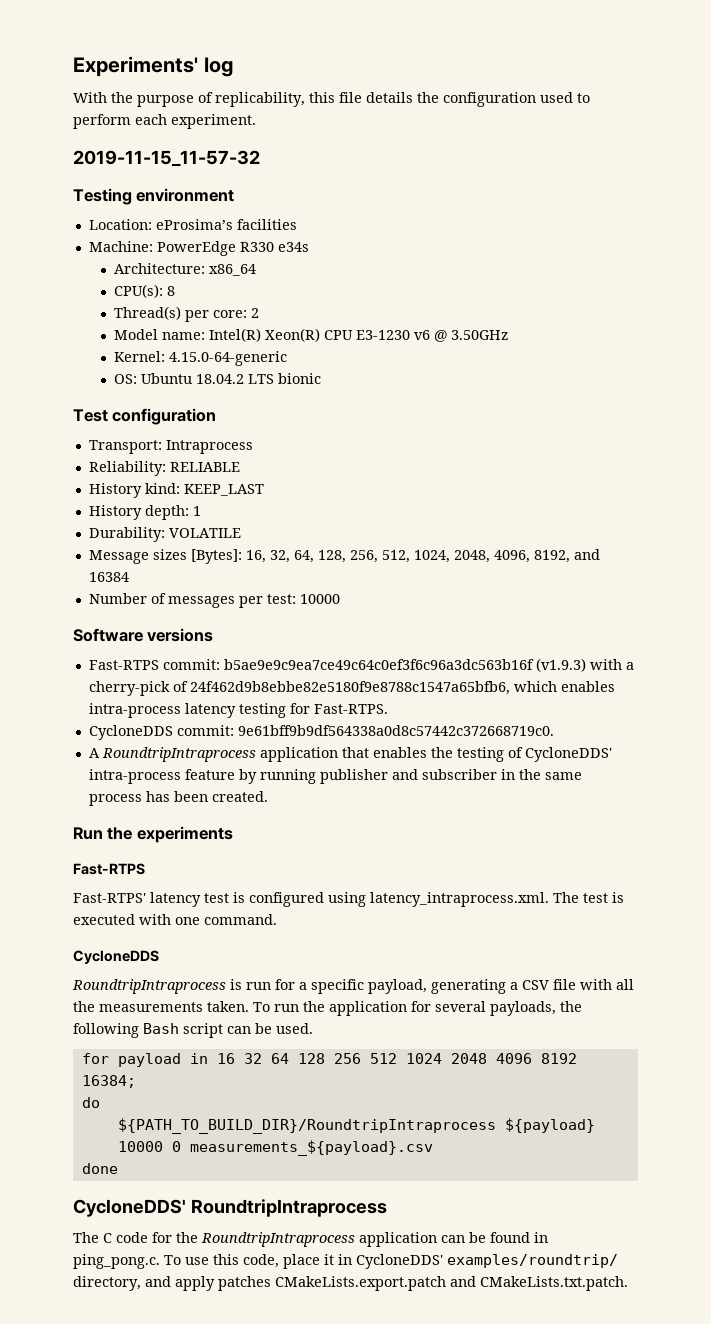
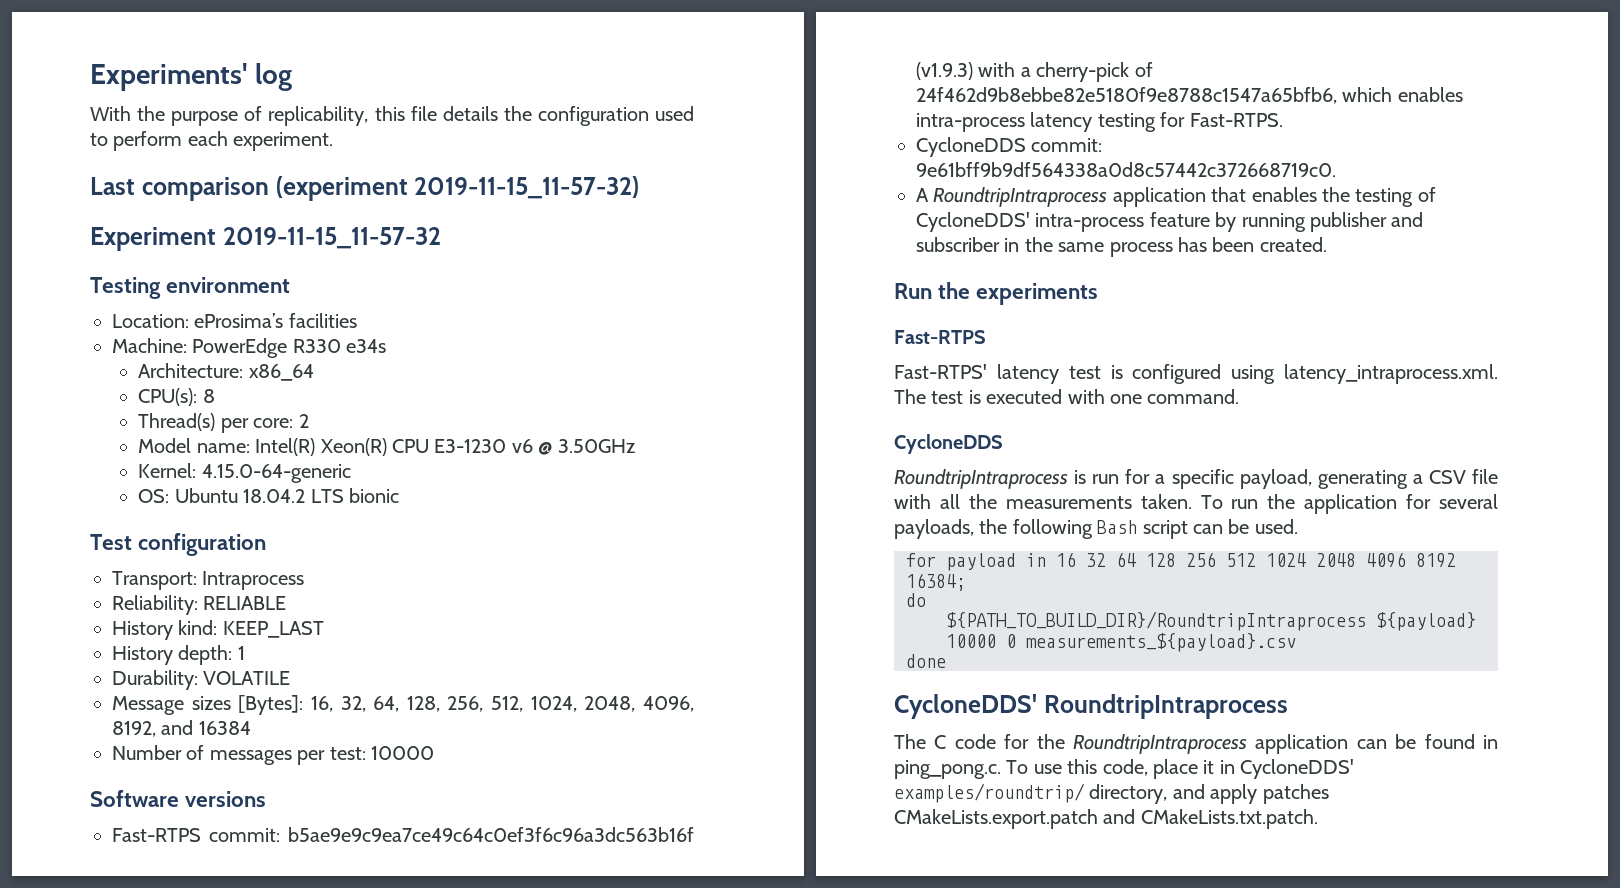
- 2019-11-15_11-57-32
+ Last comparison (experiment 2019-11-15_11-57-32)
+ Experiment 2019-11-15_11-57-32

